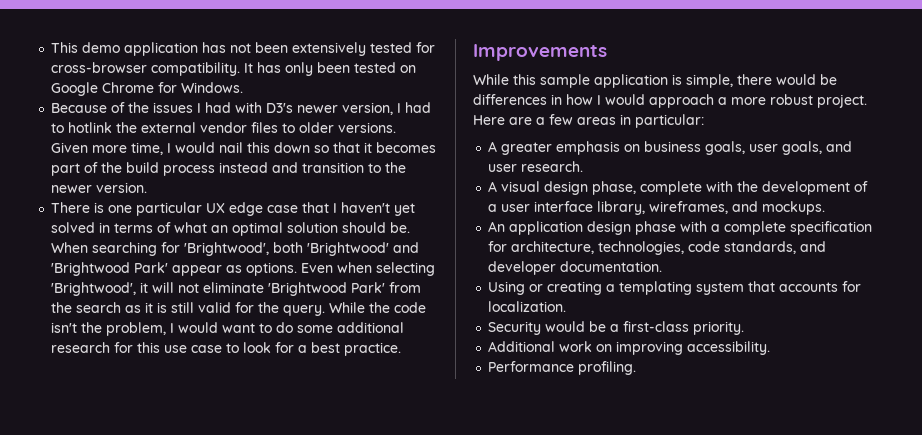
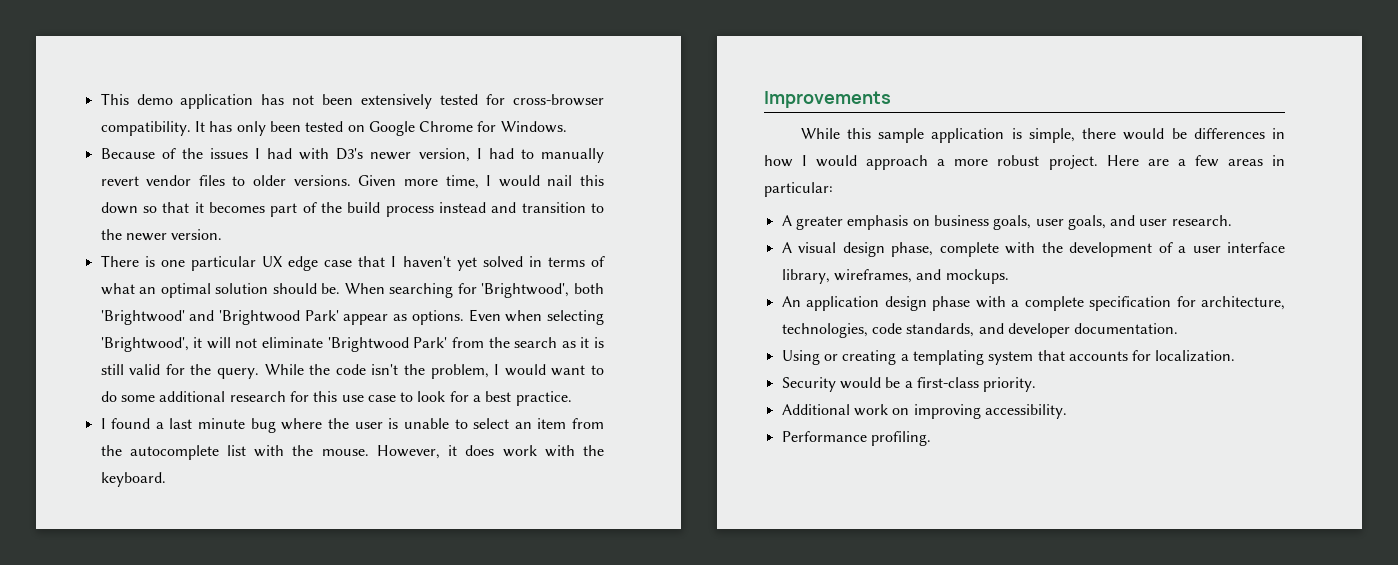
- Because of the issues I had with D3's newer version, I had to hotlink the external vendor files to older versions.
+ Because of the issues I had with D3's newer version, I had to manually revert vendor files to older versions.
+ I found a last minute bug where the user is unable to select an item from the autocomplete list with the mouse. However, it does work with the keyboard.

